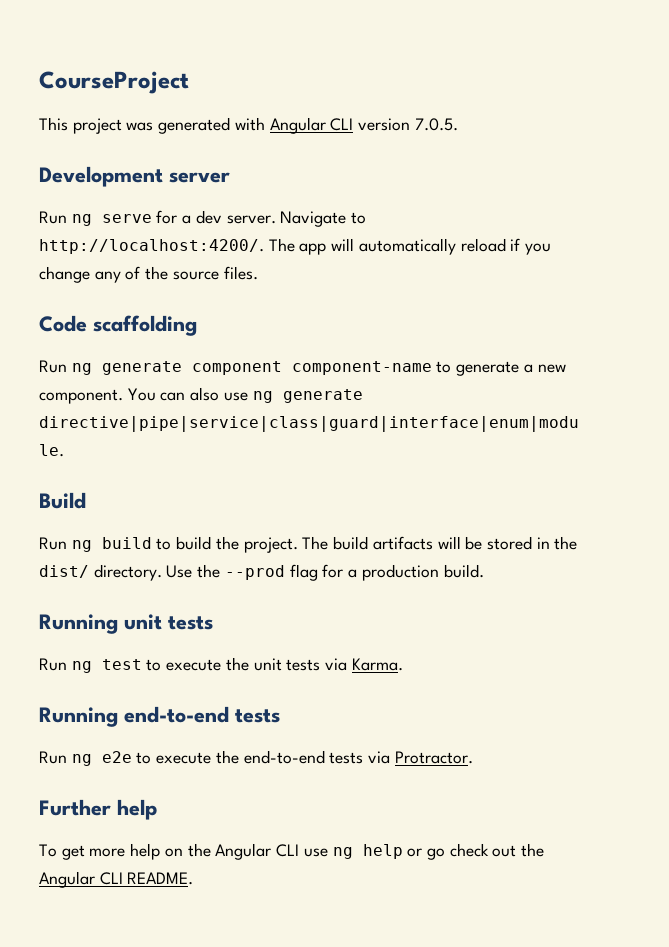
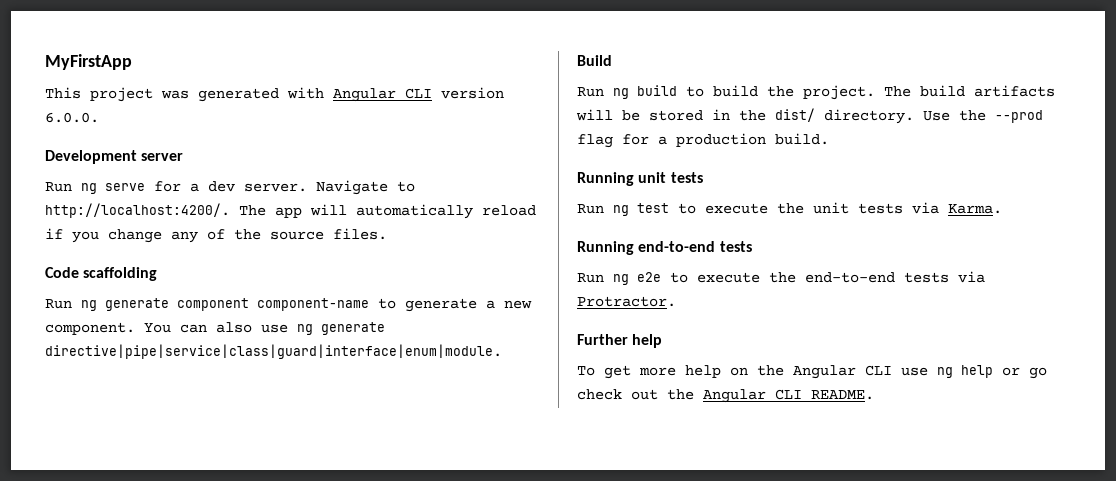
- CourseProject
+ MyFirstApp
- This project was generated with Angular CLI version 7.0.5.
+ This project was generated with Angular CLI version 6.0.0.

